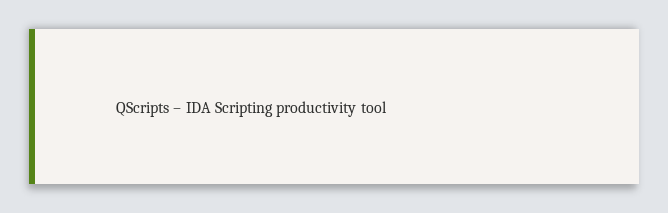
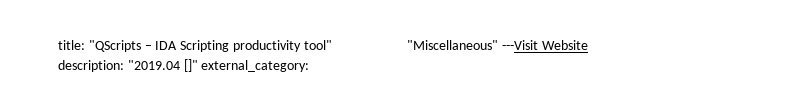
- QScripts – IDA Scripting productivity tool
+ title: "QScripts – IDA Scripting productivity tool" description: "2019.04 []" external_category: "Miscellaneous" ---Visit Website

